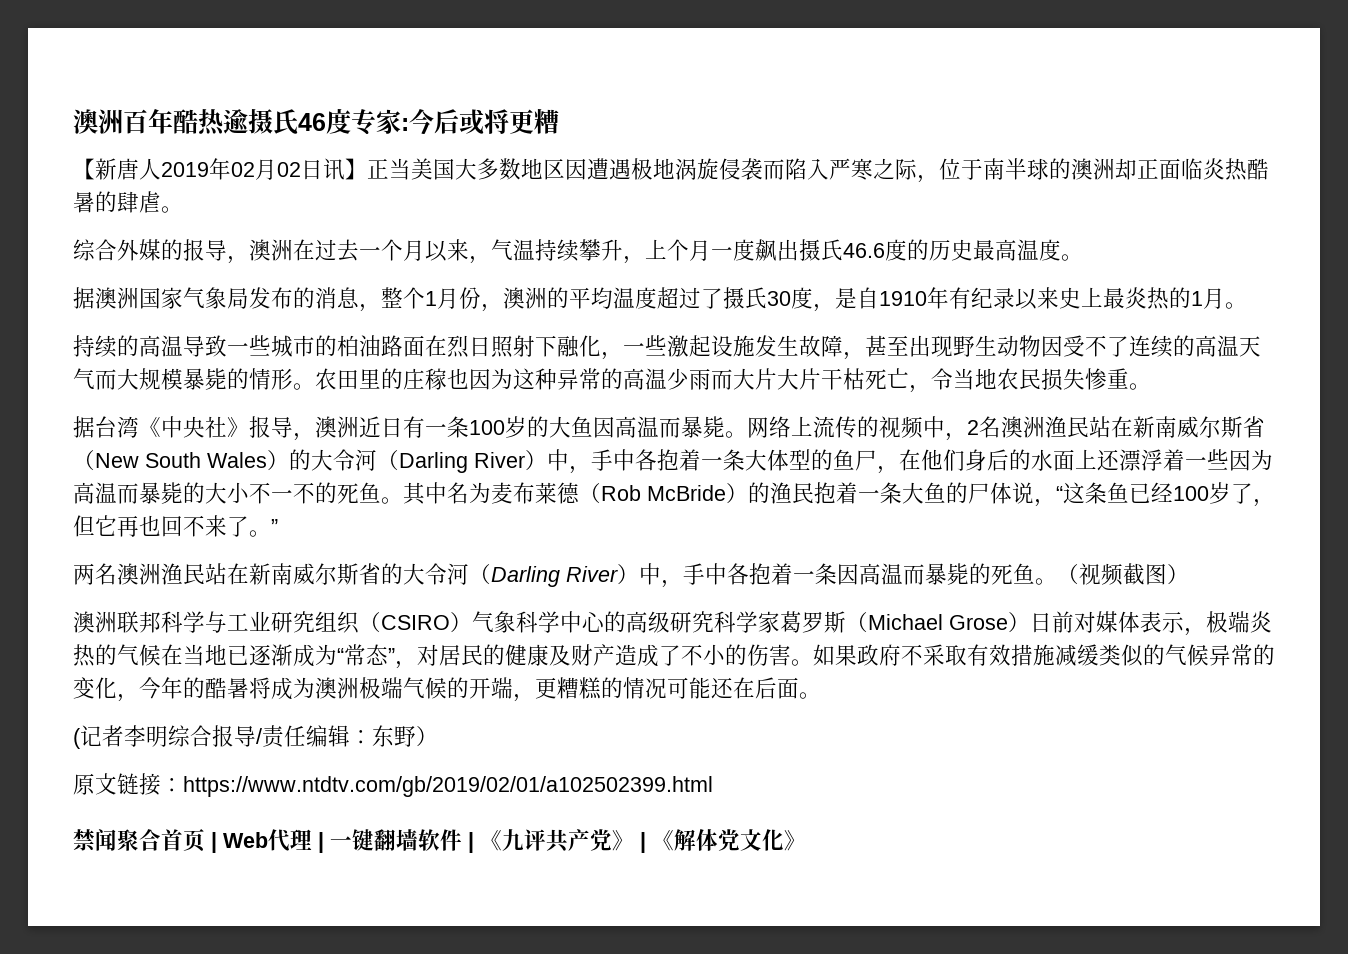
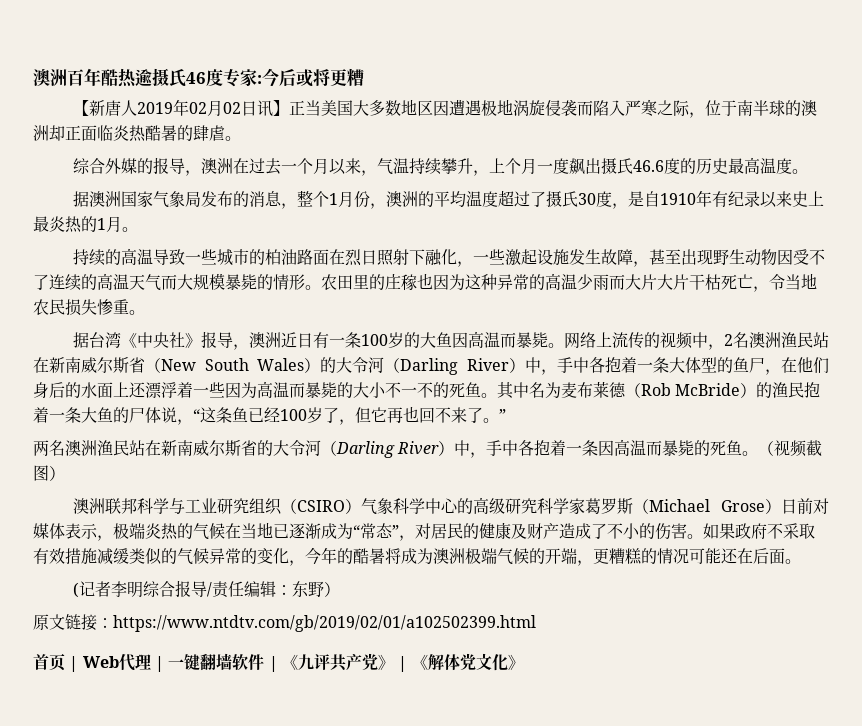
- 禁闻聚合首页 | Web代理 | 一键翻墙软件 | 《九评共产党》 | 《解体党文化》
+ 首页 | Web代理 | 一键翻墙软件 | 《九评共产党》 | 《解体党文化》

